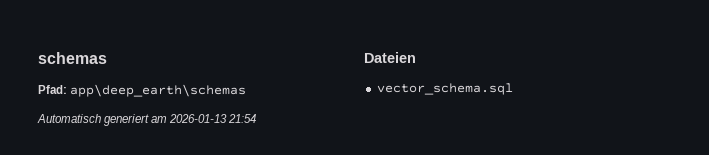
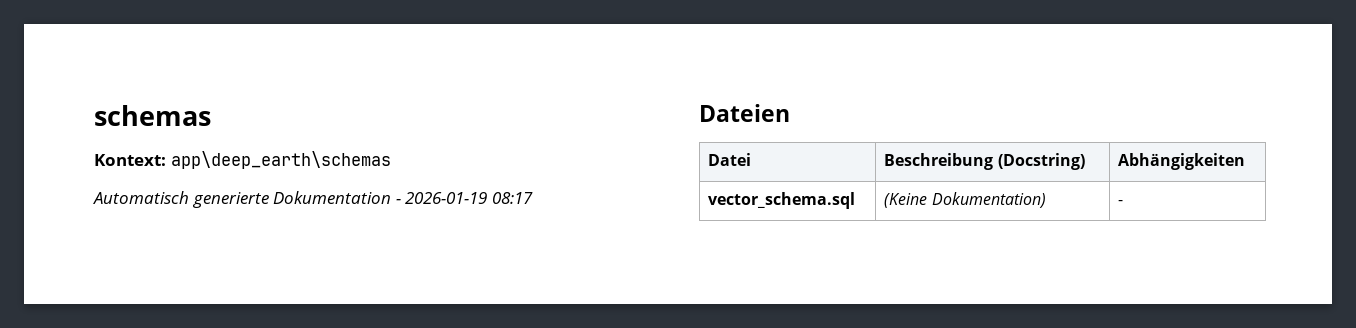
- Pfad: app\deep_earth\schemas
+ Kontext: app\deep_earth\schemas
- Automatisch generiert am 2026-01-13 21:54
+ Automatisch generierte Dokumentation - 2026-01-19 08:17
  Dateien
- vector_schema.sql
+ Datei | Beschreibung (Docstring) | Abhängigkeiten
+ vector_schema.sql | (Keine Dokumentation) | -

